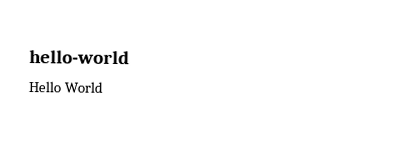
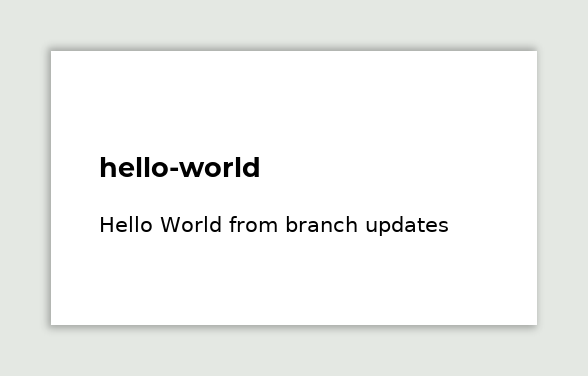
- Hello World
+ Hello World from branch updates

